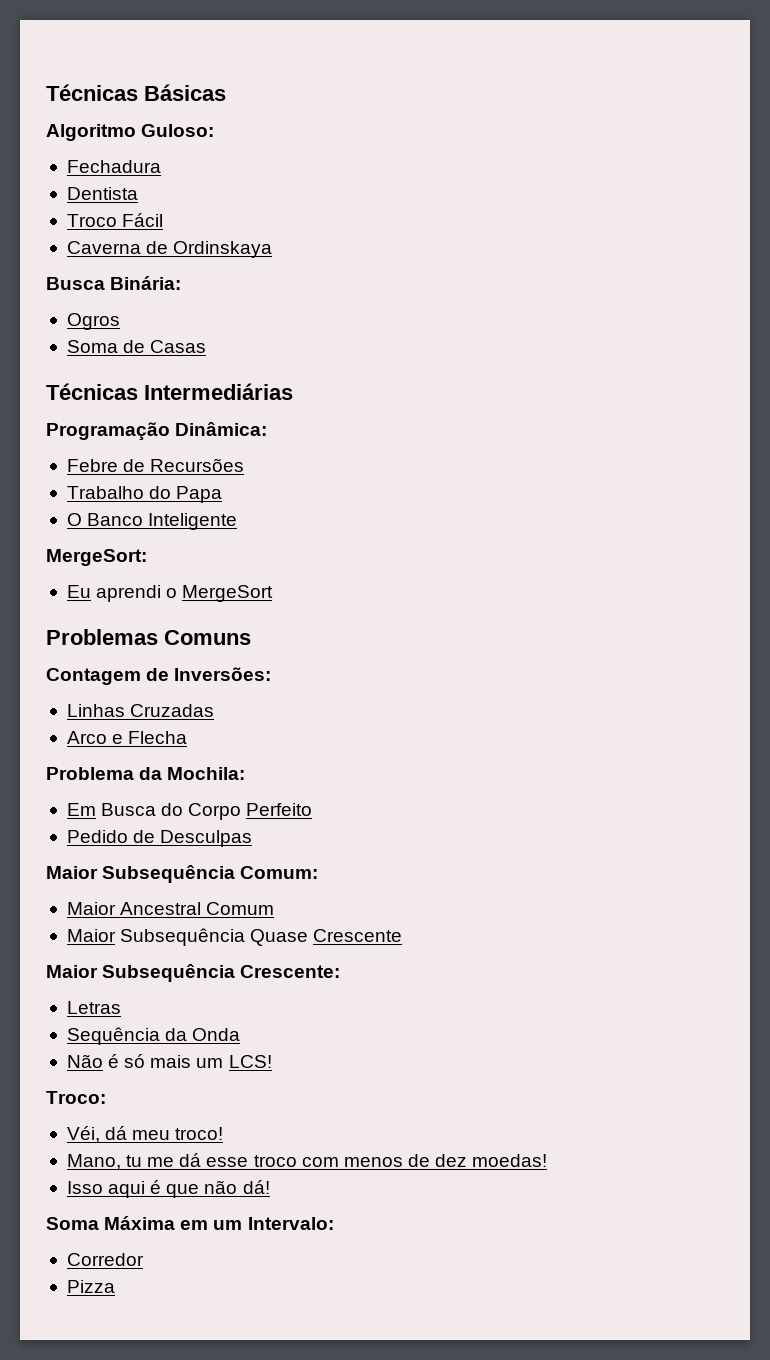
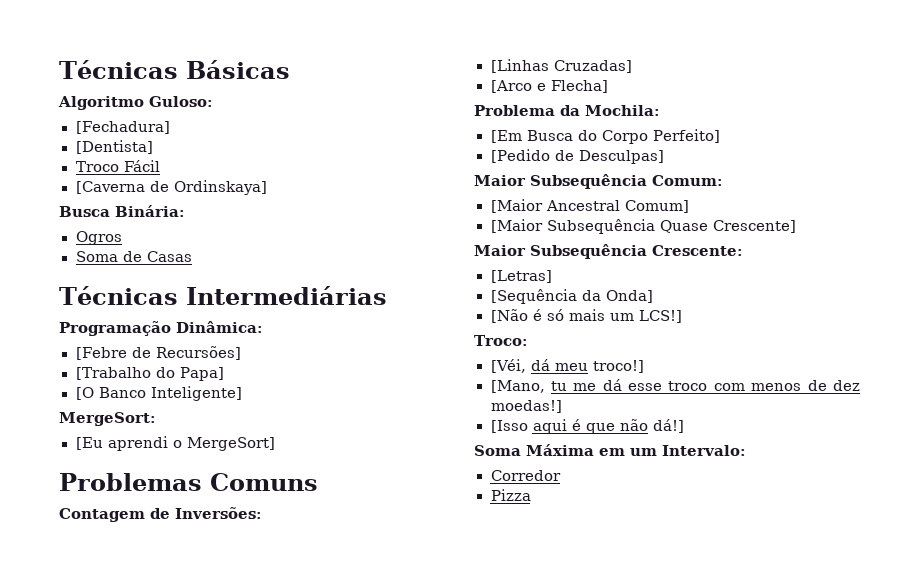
- Fechadura
- Dentista
+ [Fechadura]
+ [Dentista]
- Caverna de Ordinskaya
+ [Caverna de Ordinskaya]
- Febre de Recursões
- Trabalho do Papa
- O Banco Inteligente
+ [Febre de Recursões]
+ [Trabalho do Papa]
+ [O Banco Inteligente]
- Eu aprendi o MergeSort
+ [Eu aprendi o MergeSort]
- Linhas Cruzadas
- Arco e Flecha
+ [Linhas Cruzadas]
+ [Arco e Flecha]
- Em Busca do Corpo Perfeito
- Pedido de Desculpas
+ [Em Busca do Corpo Perfeito]
+ [Pedido de Desculpas]
- Maior Ancestral Comum
- Maior Subsequência Quase Crescente
+ [Maior Ancestral Comum]
+ [Maior Subsequência Quase Crescente]
- Letras
- Sequência da Onda
- Não é só mais um LCS!
+ [Letras]
+ [Sequência da Onda]
+ [Não é só mais um LCS!]
- Véi, dá meu troco!
- Mano, tu me dá esse troco com menos de dez moedas!
- Isso aqui é que não dá!
+ [Véi, dá meu troco!]
+ [Mano, tu me dá esse troco com menos de dez moedas!]
+ [Isso aqui é que não dá!]

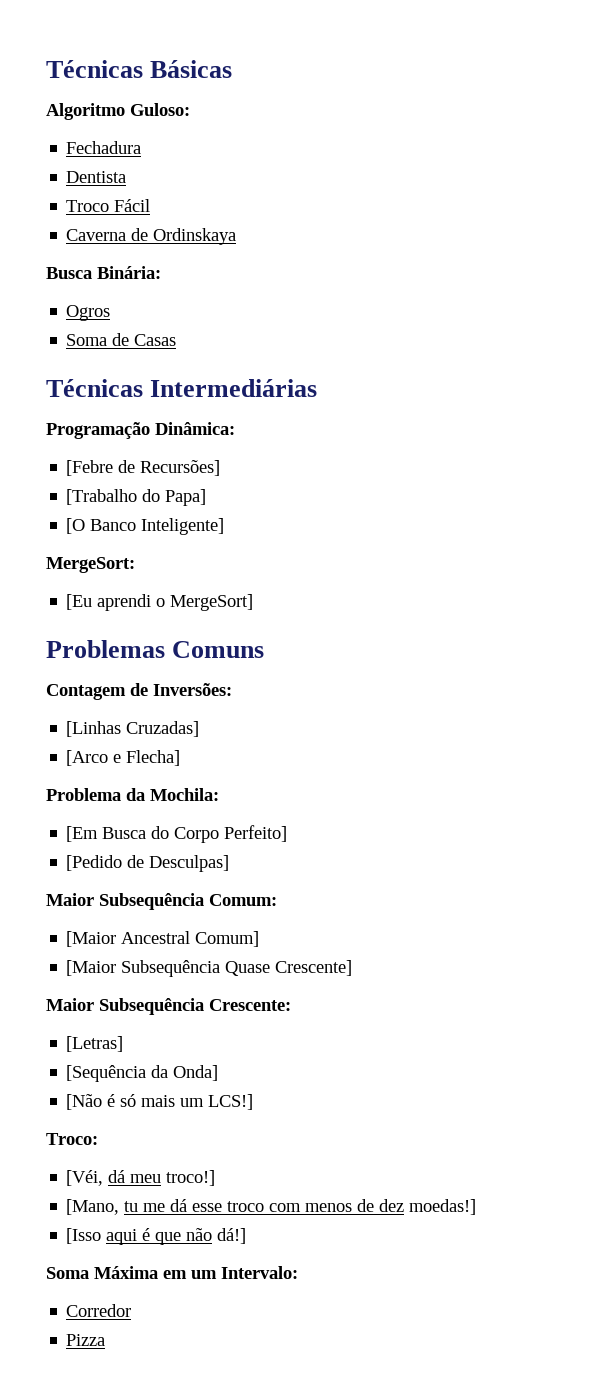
- [Fechadura]
- [Dentista]
+ Fechadura
+ Dentista
- [Caverna de Ordinskaya]
+ Caverna de Ordinskaya

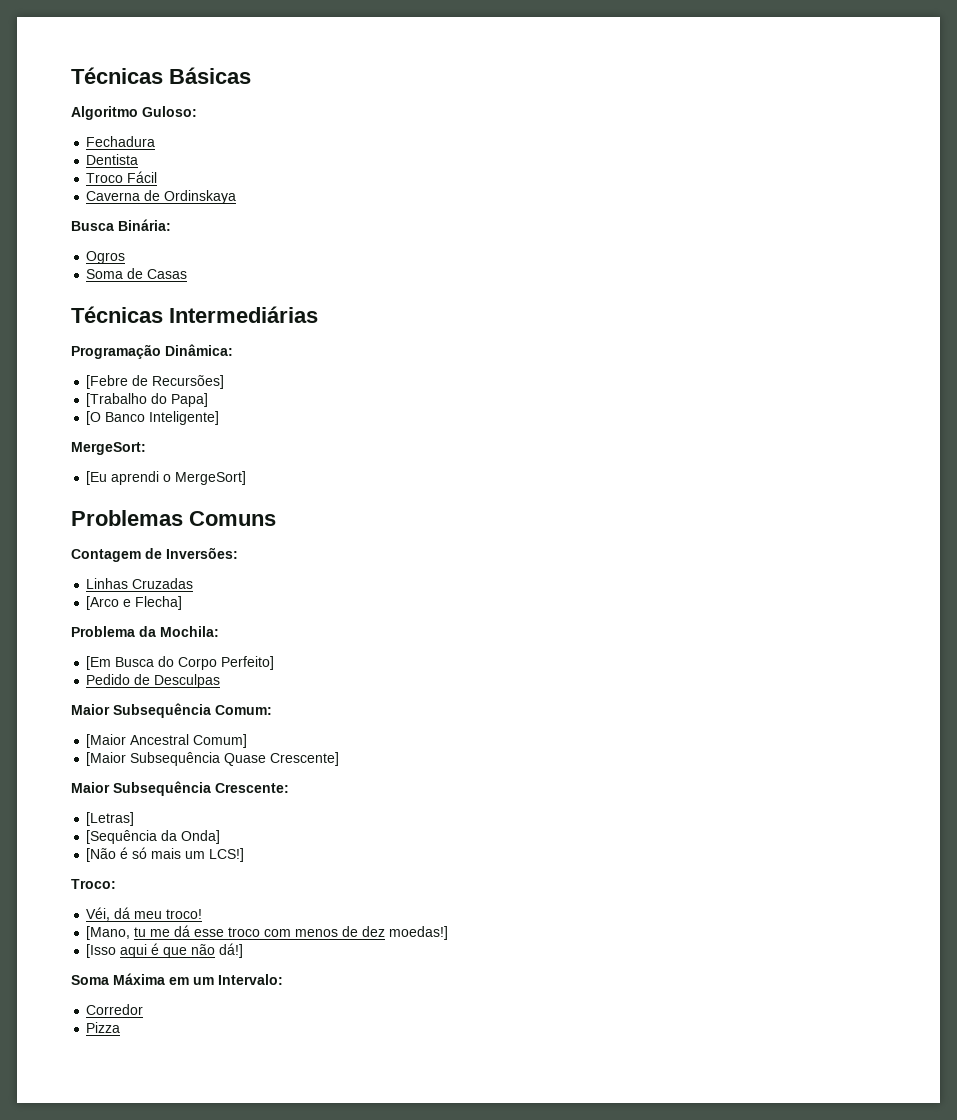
- [Linhas Cruzadas]
+ Linhas Cruzadas
- [Pedido de Desculpas]
+ Pedido de Desculpas
- [Véi, dá meu troco!]
+ Véi, dá meu troco!

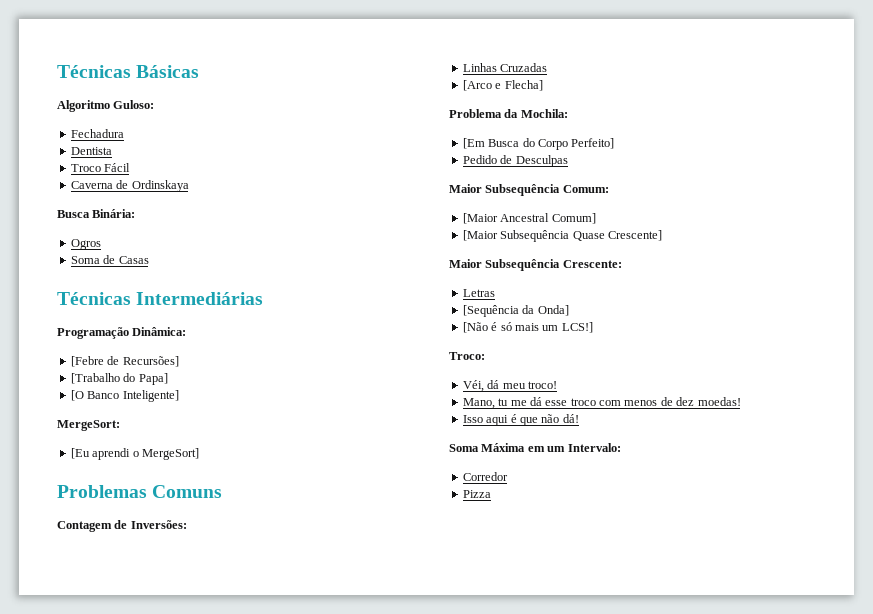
- [Letras]
+ Letras
- [Mano, tu me dá esse troco com menos de dez moedas!]
- [Isso aqui é que não dá!]
+ Mano, tu me dá esse troco com menos de dez moedas!
+ Isso aqui é que não dá!

